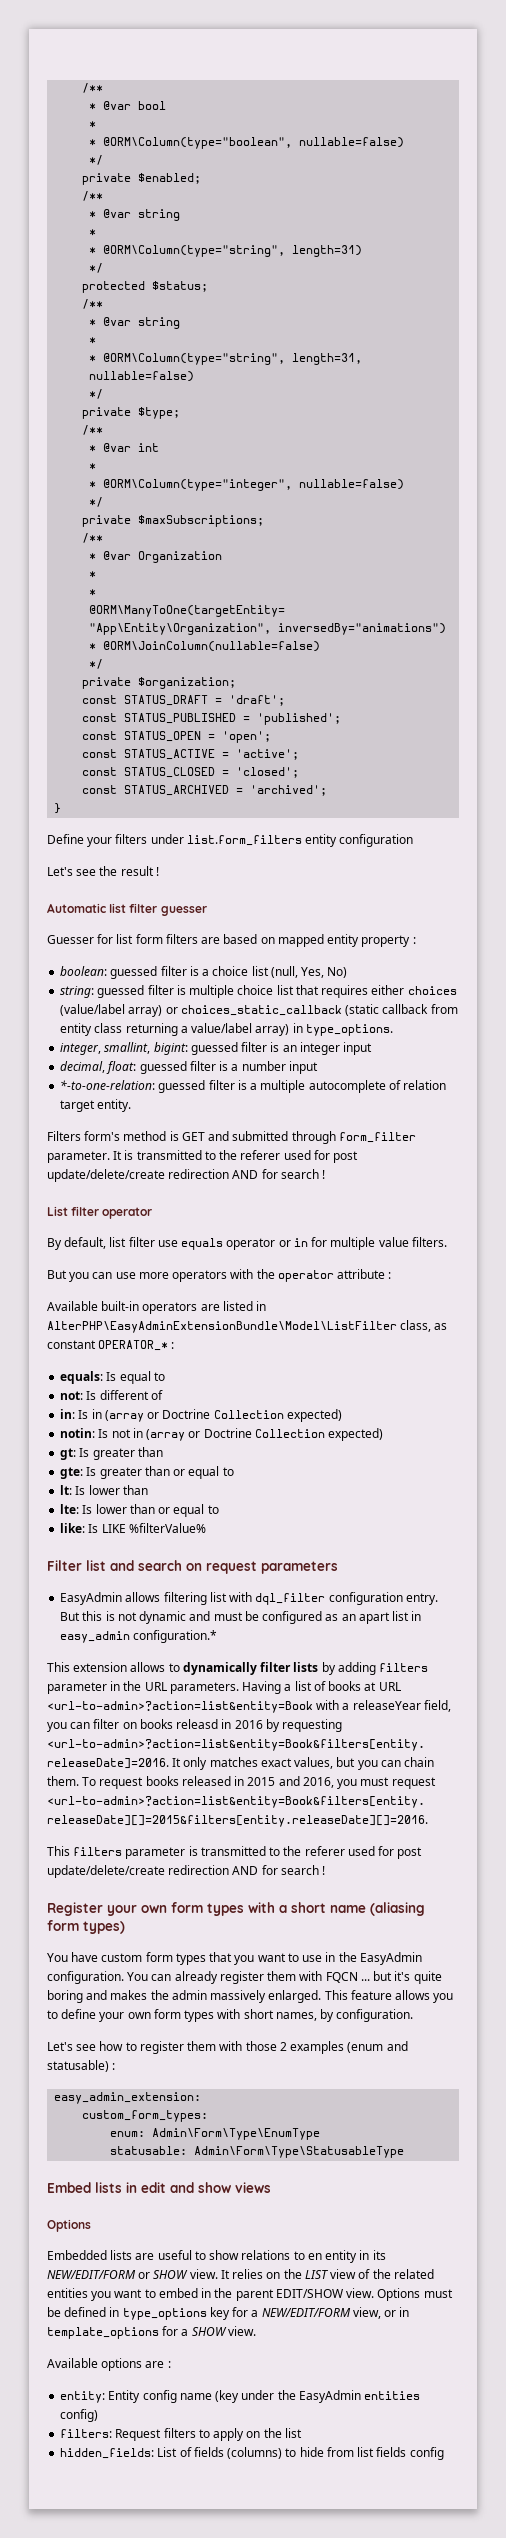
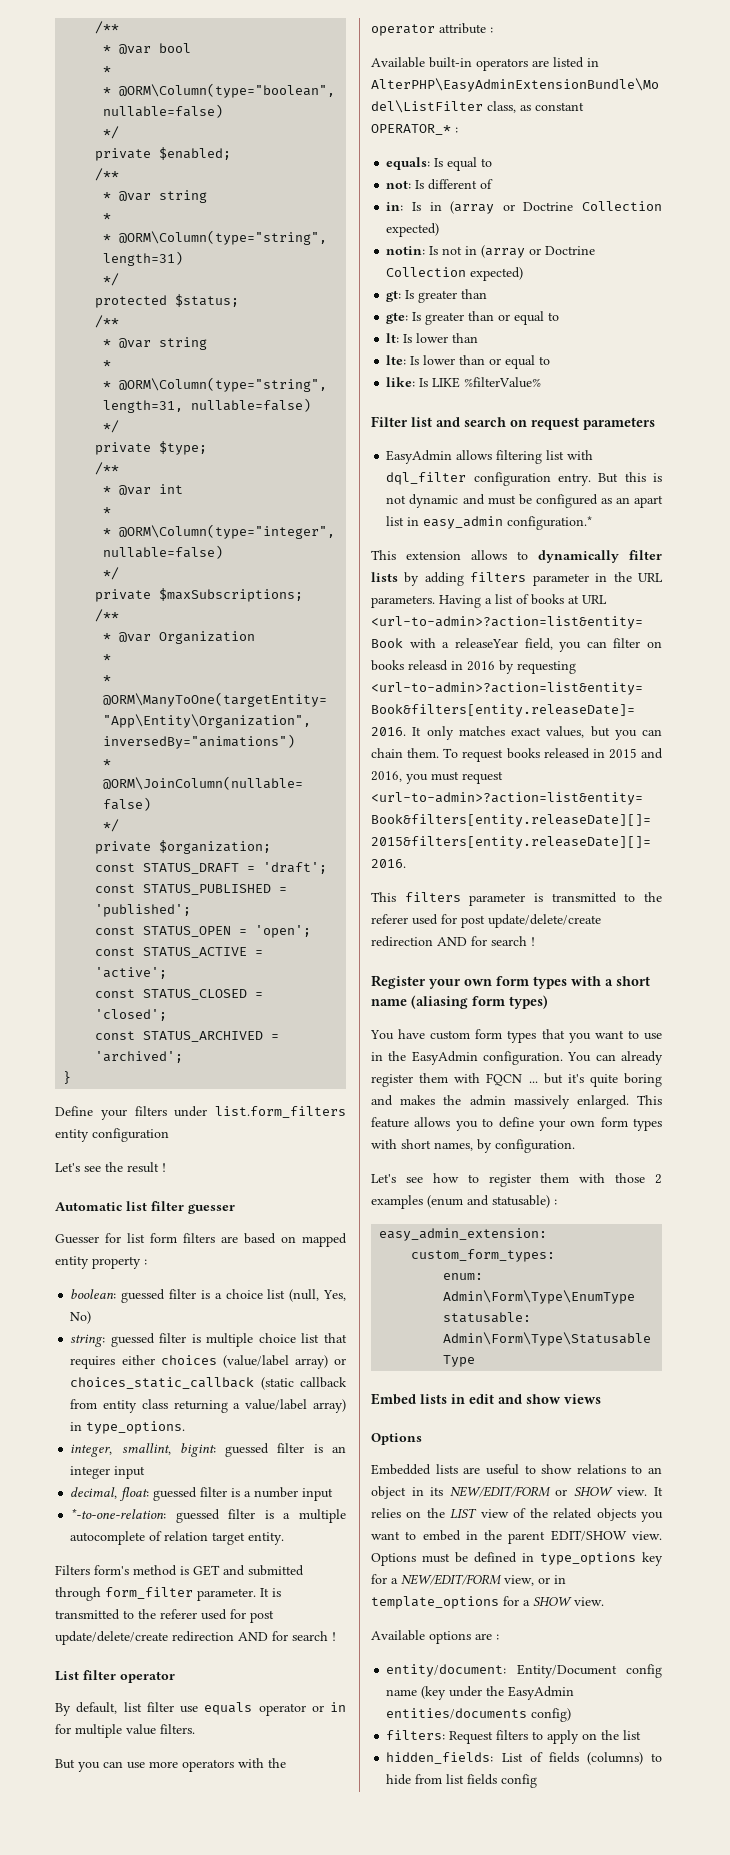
- Embedded lists are useful to show relations to en entity in its NEW/EDIT/FORM or SHOW view.
+ Embedded lists are useful to show relations to an object in its NEW/EDIT/FORM or SHOW view.
- It relies on the LIST view of the related entities you want to embed in the parent EDIT/SHOW view.
+ It relies on the LIST view of the related objects you want to embed in the parent EDIT/SHOW view.
- entity: Entity config name (key under the EasyAdmin entities config)
+ entity/document: Entity/Document config name (key under the EasyAdmin entities/documents config)

